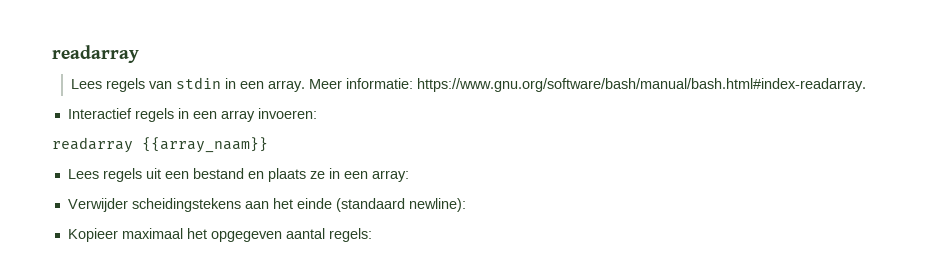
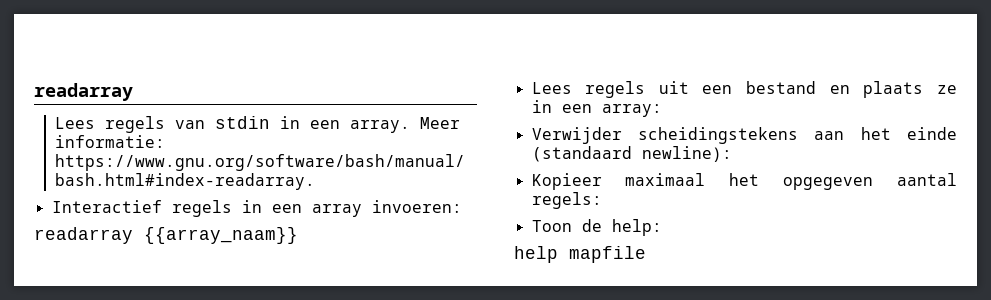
+ Toon de help:
+ help mapfile

